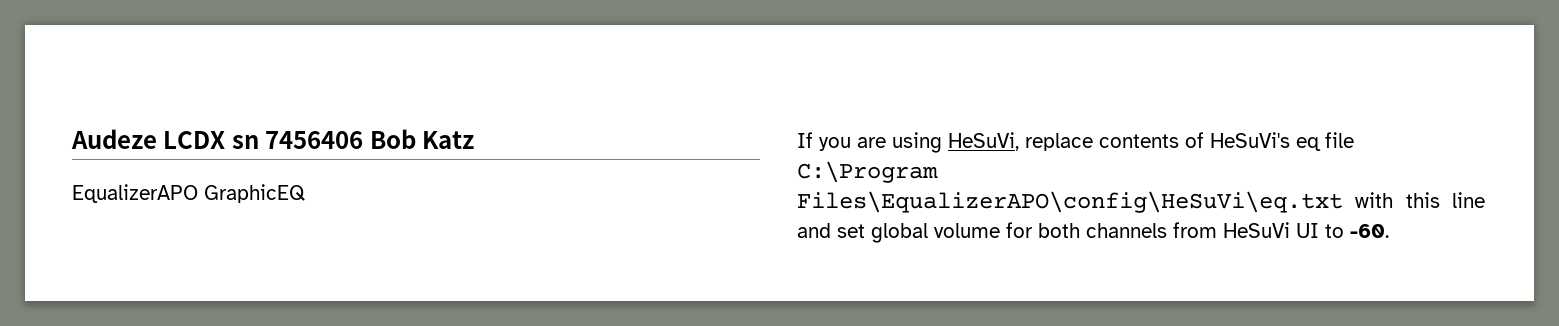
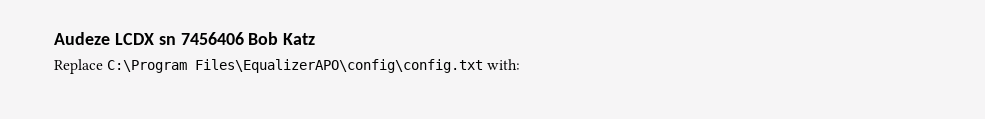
- EqualizerAPO GraphicEQ
- If you are using HeSuVi, replace contents of HeSuVi's eq file C:\Program Files\EqualizerAPO\config\HeSuVi\eq.txt with this line and set global volume for both channels from HeSuVi UI to -60.
+ Replace C:\Program Files\EqualizerAPO\config\config.txt with:

